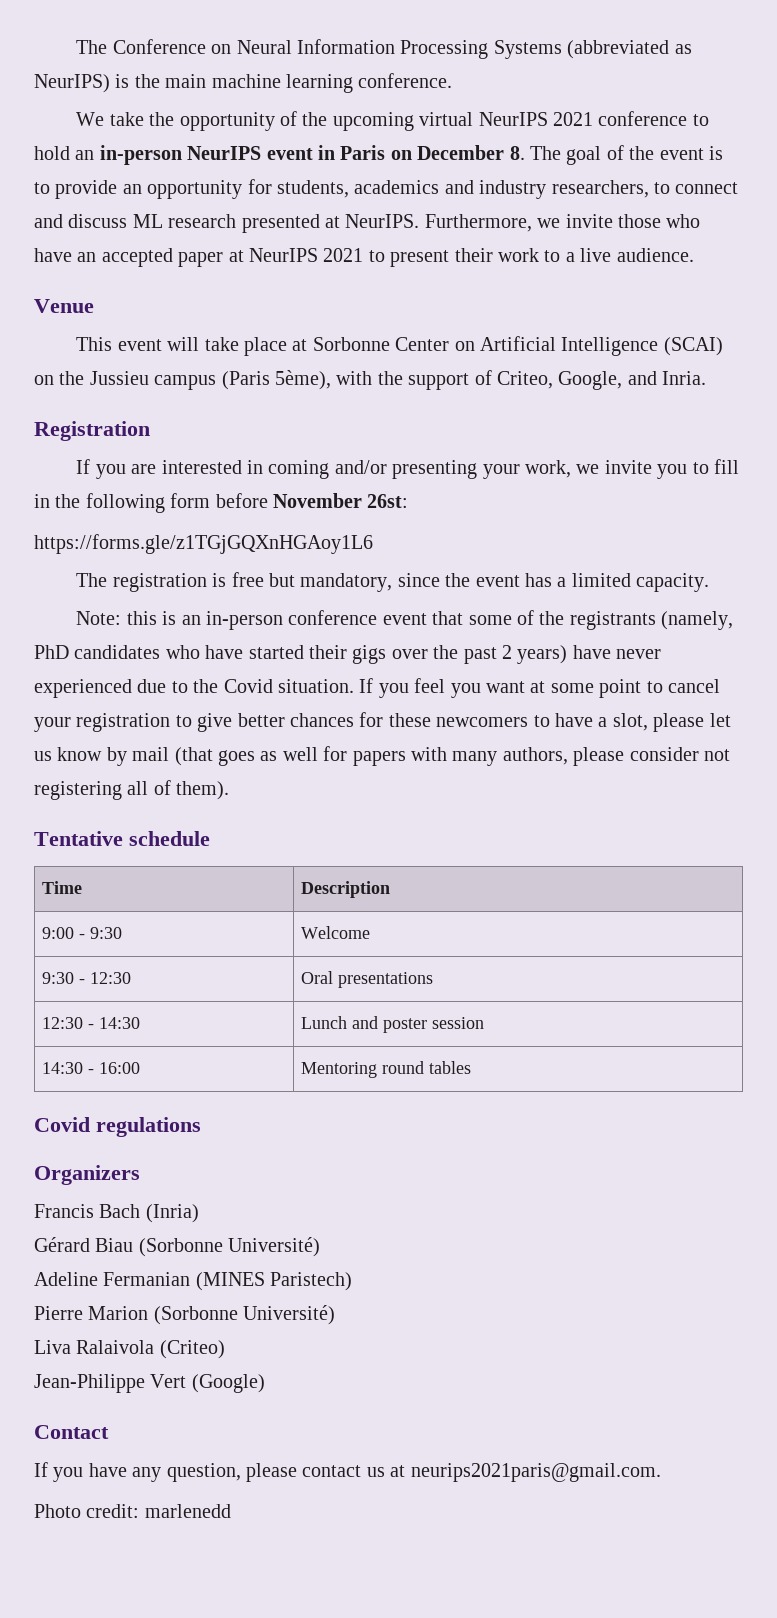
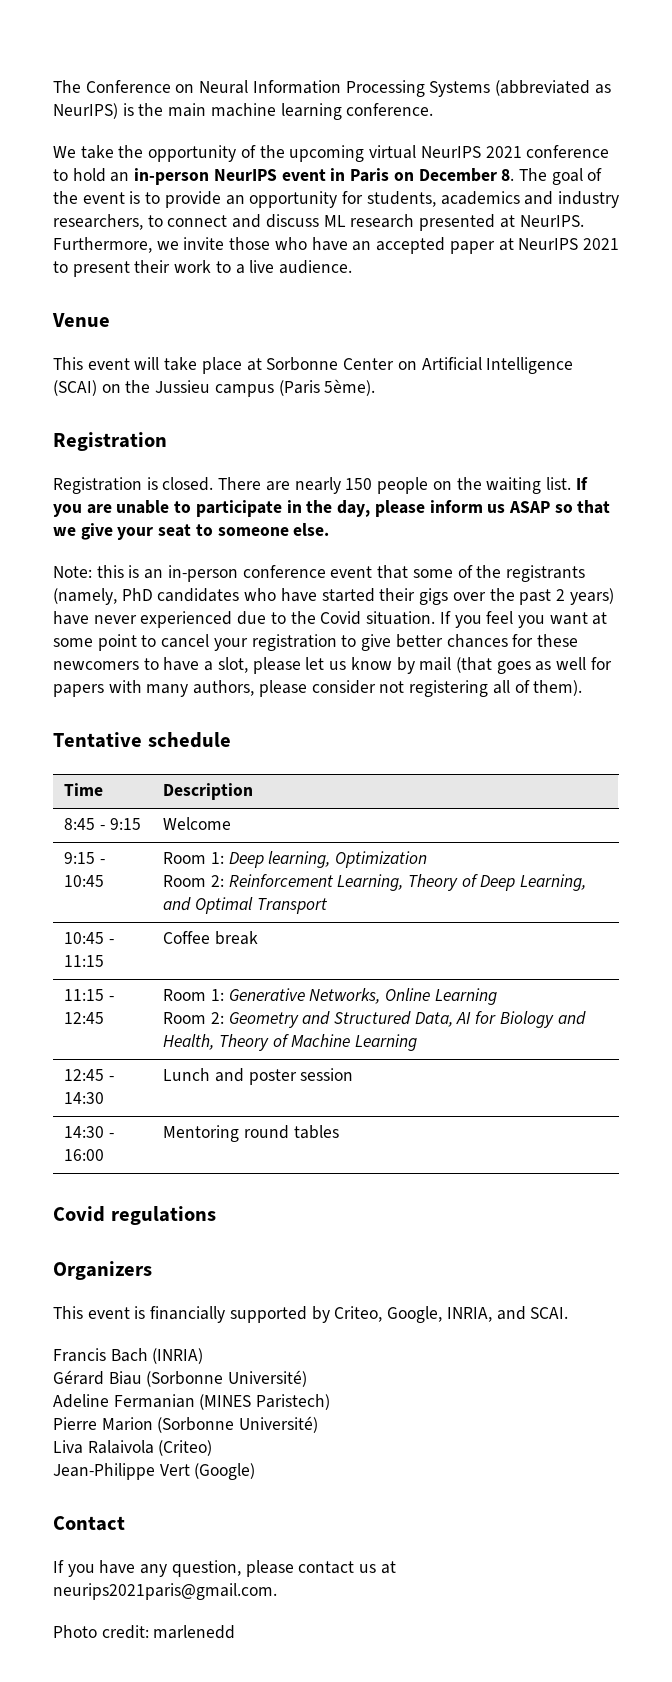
- This event will take place at Sorbonne Center on Artificial Intelligence (SCAI) on the Jussieu campus (Paris 5ème), with the support of Criteo, Google, and Inria.
+ This event will take place at Sorbonne Center on Artificial Intelligence (SCAI) on the Jussieu campus (Paris 5ème).
  Registration
- If you are interested in coming and/or presenting your work, we invite you to fill in the following form before November 26st:
- https://forms.gle/z1TGjGQXnHGAoy1L6
- The registration is free but mandatory, since the event has a limited capacity.
+ Registration is closed. There are nearly 150 people on the waiting list. If you are unable to participate in the day, please inform us ASAP so that we give your seat to someone else.
- 9:00 - 9:30 | Welcome
- 9:30 - 12:30 | Oral presentations
- 12:30 - 14:30 | Lunch and poster session
+ 8:45 - 9:15 | Welcome
+ 9:15 - 10:45 | Room 1: Deep learning, Optimization
+ Room 2: Reinforcement Learning, Theory of Deep Learning, and Optimal Transport
+ 10:45 - 11:15 | Coffee break
+ 11:15 - 12:45 | Room 1: Generative Networks, Online Learning
+ Room 2: Geometry and Structured Data, AI for Biology and Health, Theory of Machine Learning
+ 12:45 - 14:30 | Lunch and poster session
+ This event is financially supported by Criteo, Google, INRIA, and SCAI.
- Francis Bach (Inria)
+ Francis Bach (INRIA)

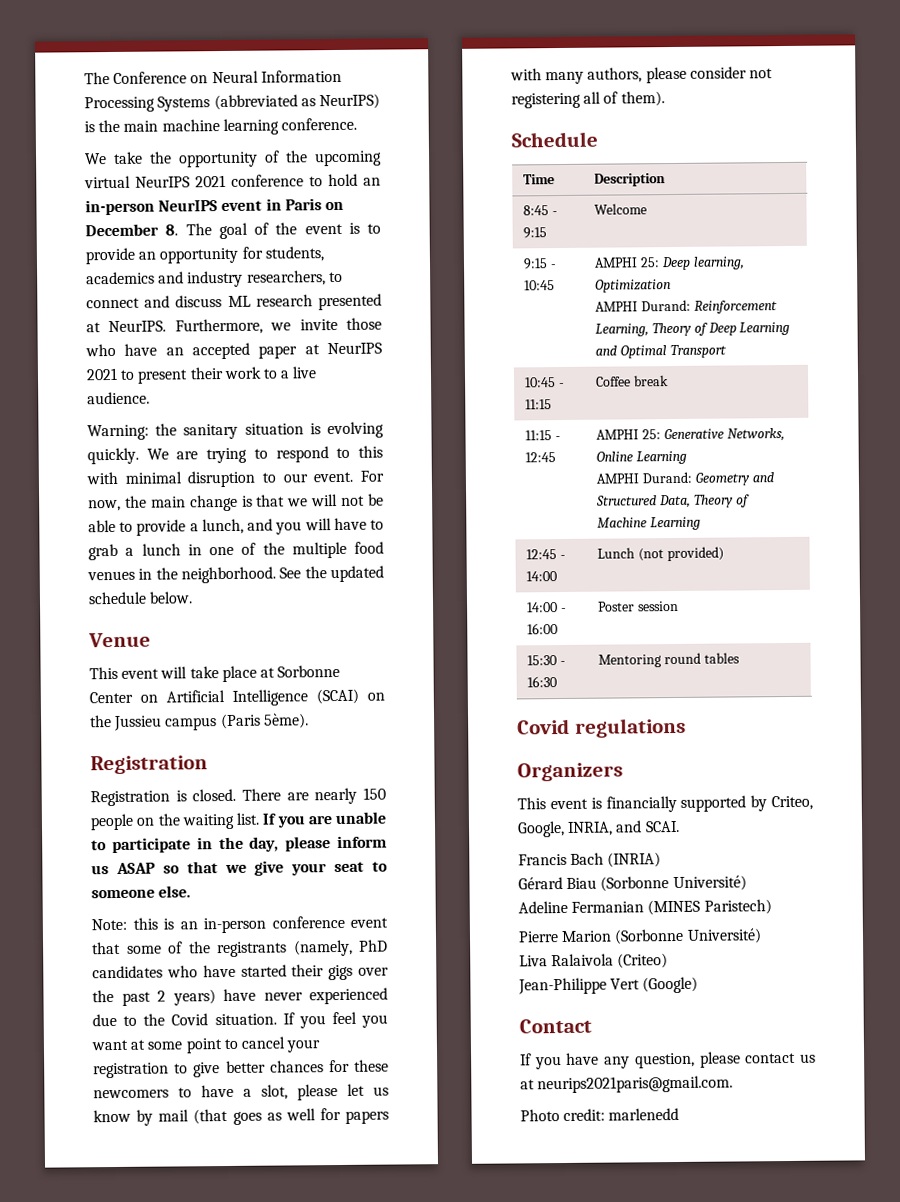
+ Warning: the sanitary situation is evolving quickly. We are trying to respond to this with minimal disruption to our event. For now, the main change is that we will not be able to provide a lunch, and you will have to grab a lunch in one of the multiple food venues in the neighborhood. See the updated schedule below.
- Tentative schedule
+ Schedule
- 9:15 - 10:45 | Room 1: Deep learning, Optimization
- Room 2: Reinforcement Learning, Theory of Deep Learning, and Optimal Transport
+ 9:15 - 10:45 | AMPHI 25: Deep learning, Optimization
+ AMPHI Durand: Reinforcement Learning, Theory of Deep Learning and Optimal Transport
- 11:15 - 12:45 | Room 1: Generative Networks, Online Learning
- Room 2: Geometry and Structured Data, AI for Biology and Health, Theory of Machine Learning
+ 11:15 - 12:45 | AMPHI 25: Generative Networks, Online Learning
+ AMPHI Durand: Geometry and Structured Data, Theory of Machine Learning
- 12:45 - 14:30 | Lunch and poster session
- 14:30 - 16:00 | Mentoring round tables
+ 12:45 - 14:00 | Lunch (not provided)
+ 14:00 - 16:00 | Poster session
+ 15:30 - 16:30 | Mentoring round tables

